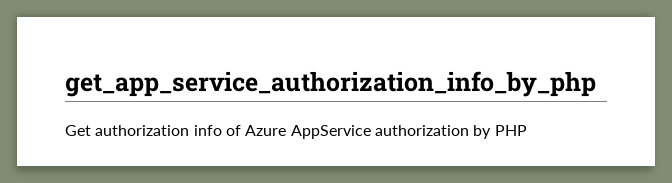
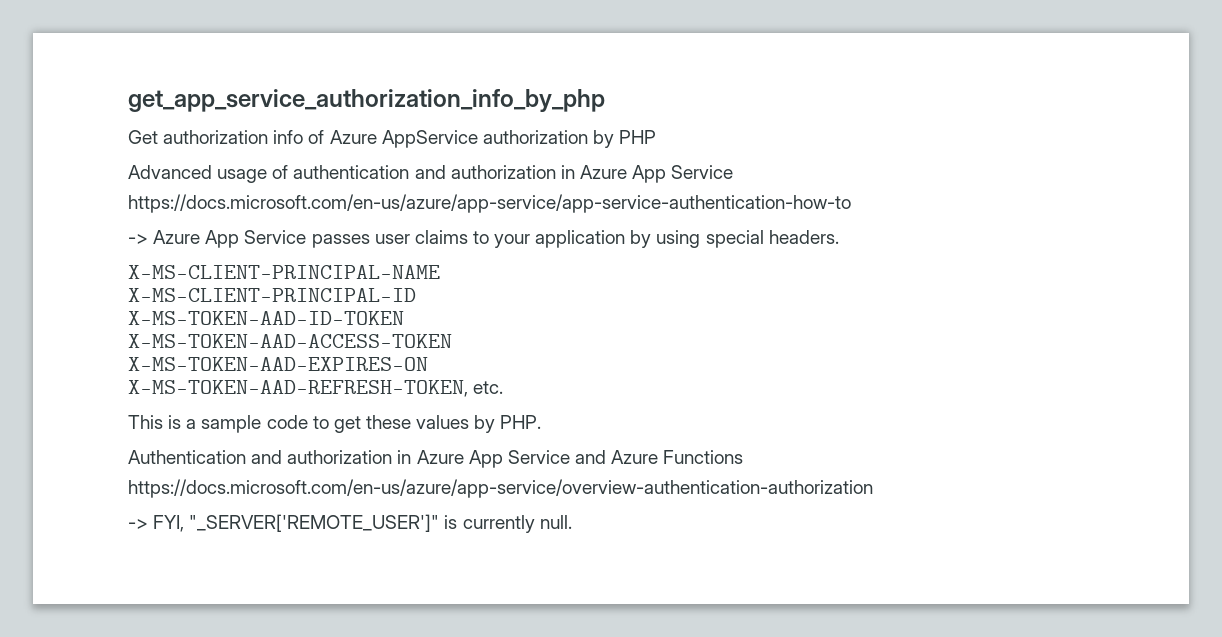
+ Advanced usage of authentication and authorization in Azure App Service
+ https://docs.microsoft.com/en-us/azure/app-service/app-service-authentication-how-to
+ -> Azure App Service passes user claims to your application by using special headers.
+ X-MS-CLIENT-PRINCIPAL-NAME
+ X-MS-CLIENT-PRINCIPAL-ID
+ X-MS-TOKEN-AAD-ID-TOKEN
+ X-MS-TOKEN-AAD-ACCESS-TOKEN
+ X-MS-TOKEN-AAD-EXPIRES-ON
+ X-MS-TOKEN-AAD-REFRESH-TOKEN, etc.
+ This is a sample code to get these values by PHP.
+ Authentication and authorization in Azure App Service and Azure Functions
+ https://docs.microsoft.com/en-us/azure/app-service/overview-authentication-authorization
+ -> FYI, "_SERVER['REMOTE_USER']" is currently null.

